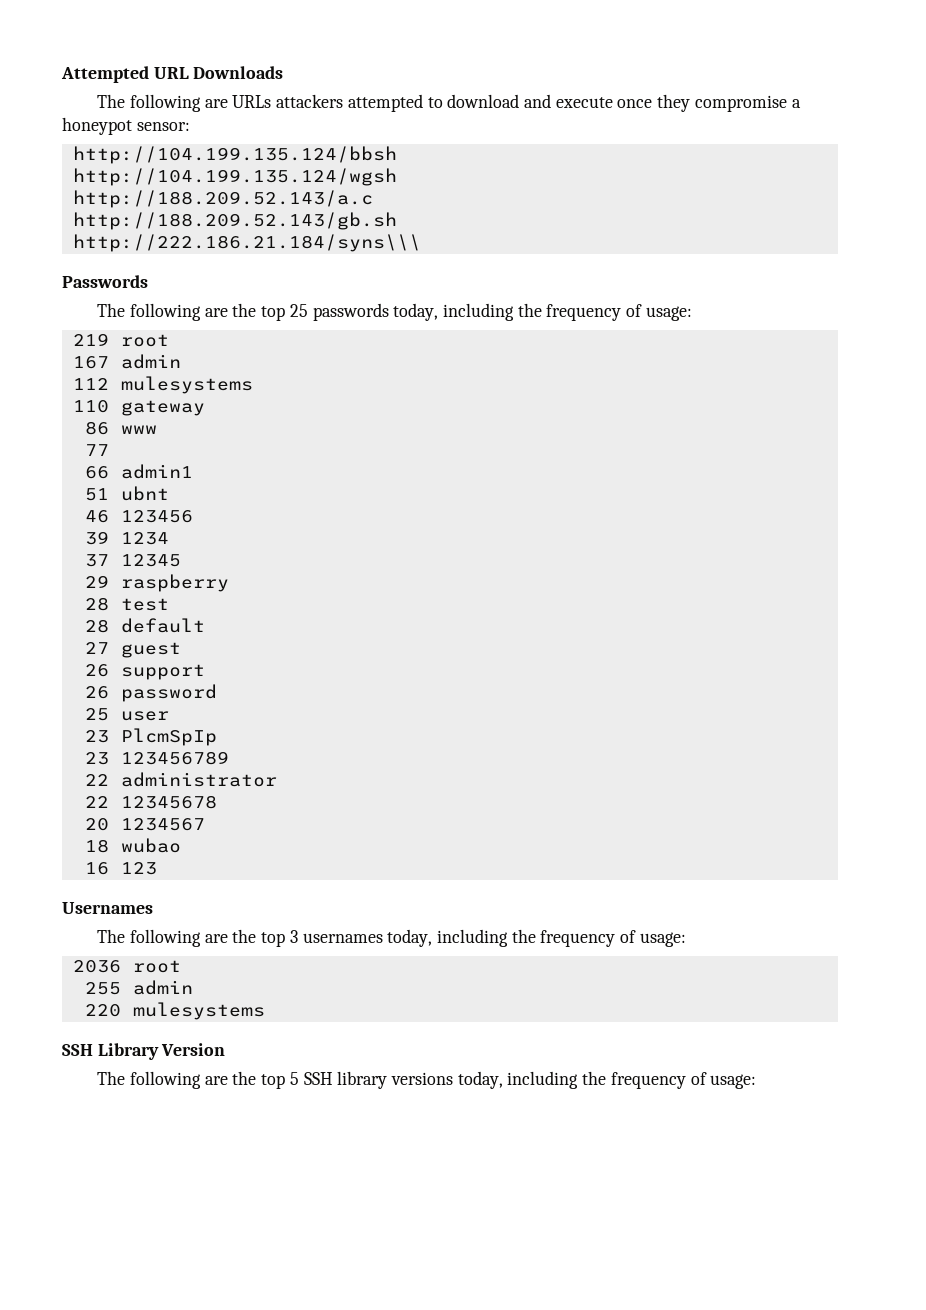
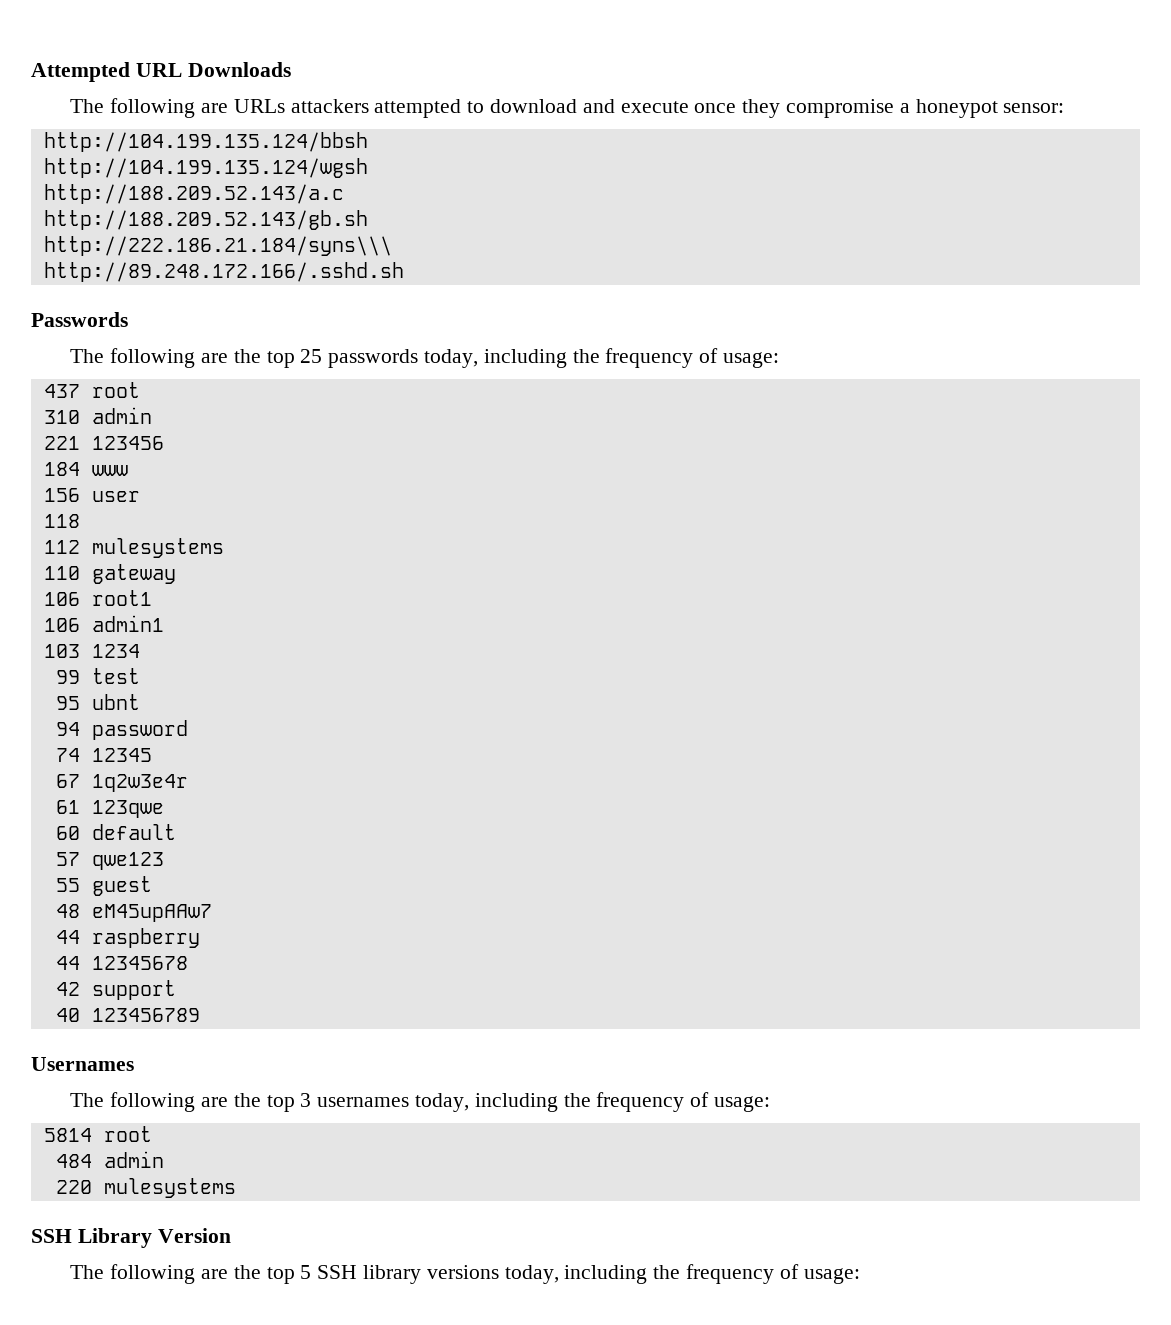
+ http://89.248.172.166/.sshd.sh
- 219 root
- 167 admin
+ 437 root
+ 310 admin
+ 221 123456
+ 184 www
+ 156 user
+ 118
  112 mulesystems
  110 gateway
- 86 www
- 77
- 66 admin1
- 51 ubnt
- 46 123456
- 39 1234
- 37 12345
- 29 raspberry
- 28 test
- 28 default
- 27 guest
- 26 support
- 26 password
- 25 user
- 23 PlcmSpIp
- 23 123456789
- 22 administrator
- 22 12345678
- 20 1234567
- 18 wubao
- 16 123
+ 106 root1
+ 106 admin1
+ 103 1234
+ 99 test
+ 95 ubnt
+ 94 password
+ 74 12345
+ 67 1q2w3e4r
+ 61 123qwe
+ 60 default
+ 57 qwe123
+ 55 guest
+ 48 eM45upAAw7
+ 44 raspberry
+ 44 12345678
+ 42 support
+ 40 123456789
- 2036 root
- 255 admin
+ 5814 root
+ 484 admin

